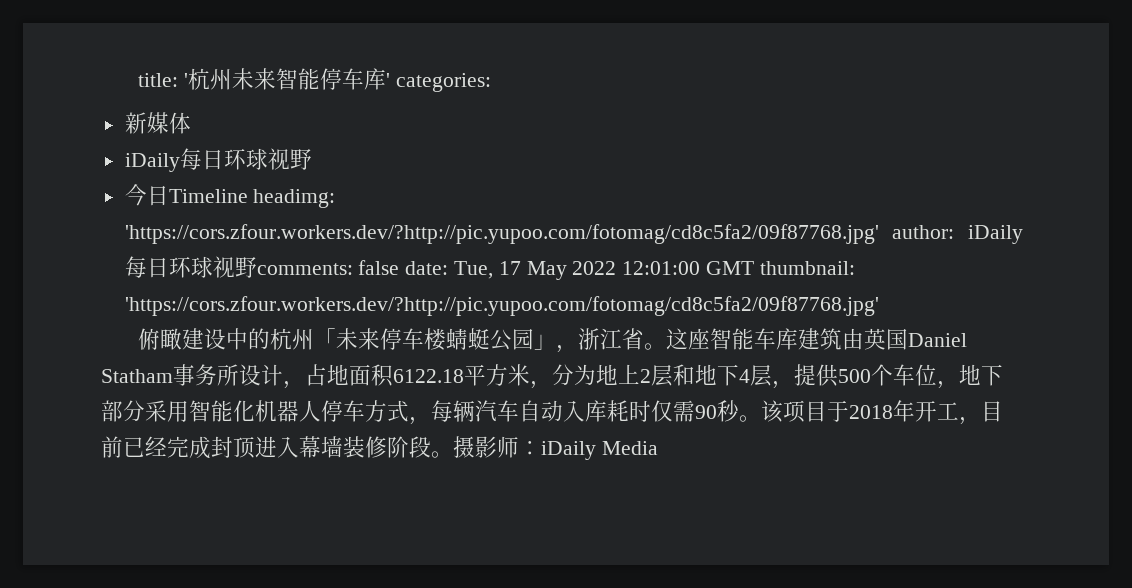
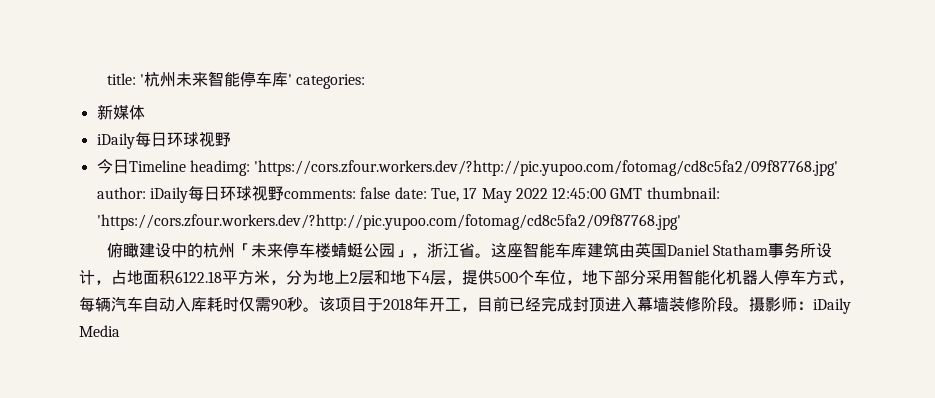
- 今日Timeline headimg: 'https://cors.zfour.workers.dev/?http://pic.yupoo.com/fotomag/cd8c5fa2/09f87768.jpg' author: iDaily每日环球视野comments: false date: Tue, 17 May 2022 12:01:00 GMT thumbnail: 'https://cors.zfour.workers.dev/?http://pic.yupoo.com/fotomag/cd8c5fa2/09f87768.jpg'
+ 今日Timeline headimg: 'https://cors.zfour.workers.dev/?http://pic.yupoo.com/fotomag/cd8c5fa2/09f87768.jpg' author: iDaily每日环球视野comments: false date: Tue, 17 May 2022 12:45:00 GMT thumbnail: 'https://cors.zfour.workers.dev/?http://pic.yupoo.com/fotomag/cd8c5fa2/09f87768.jpg'

